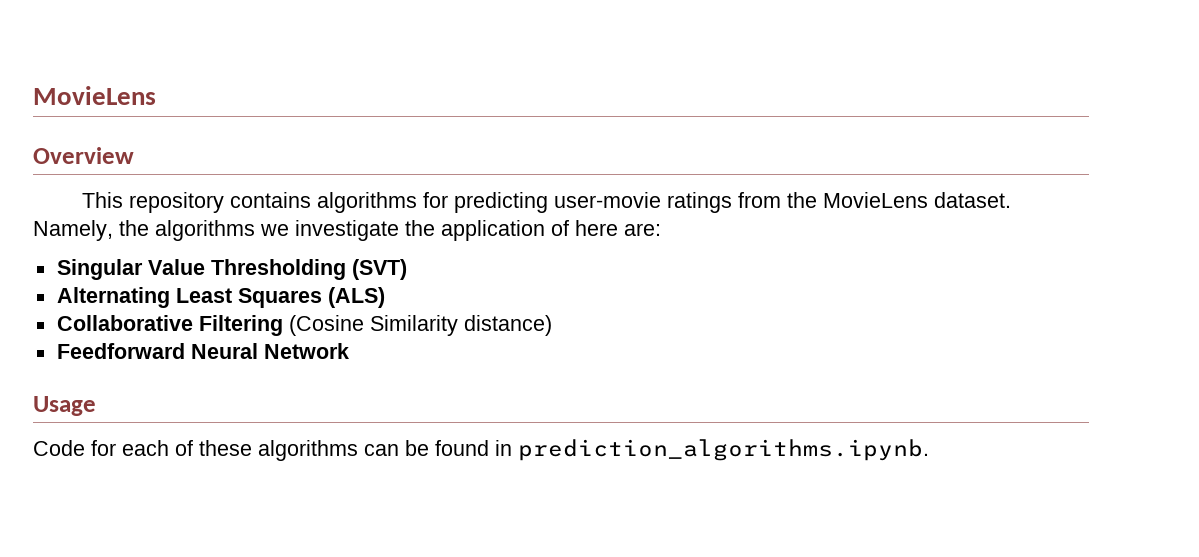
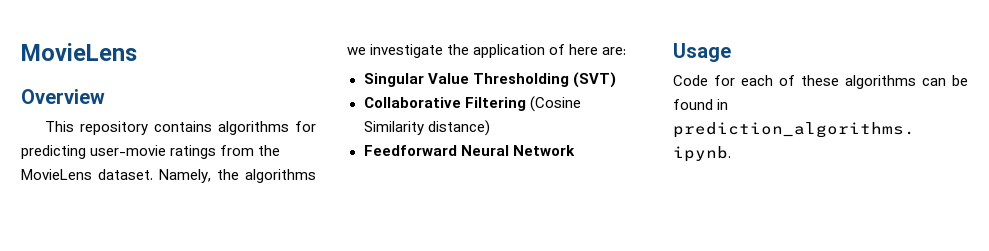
- Alternating Least Squares (ALS)

